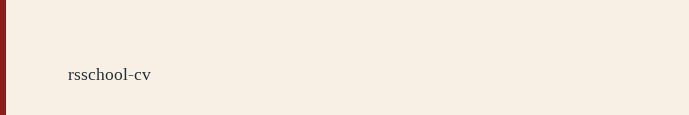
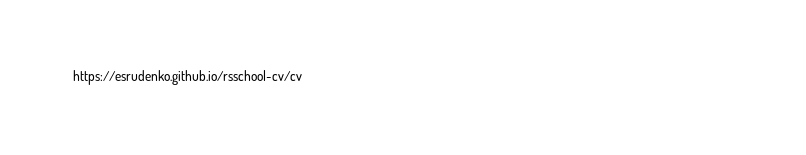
- rsschool-cv
+ https://esrudenko.github.io/rsschool-cv/cv

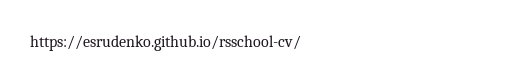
- https://esrudenko.github.io/rsschool-cv/cv
+ https://esrudenko.github.io/rsschool-cv/

